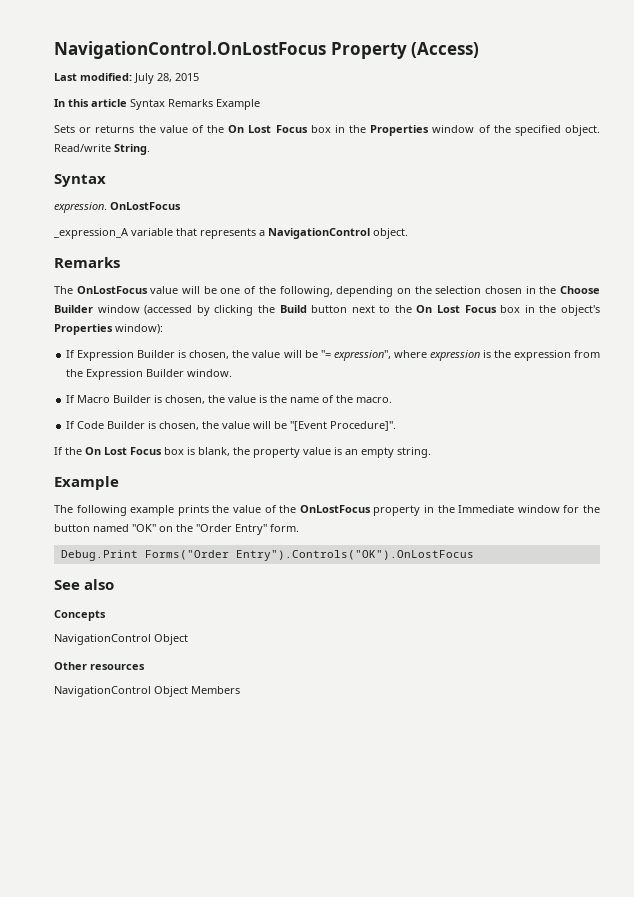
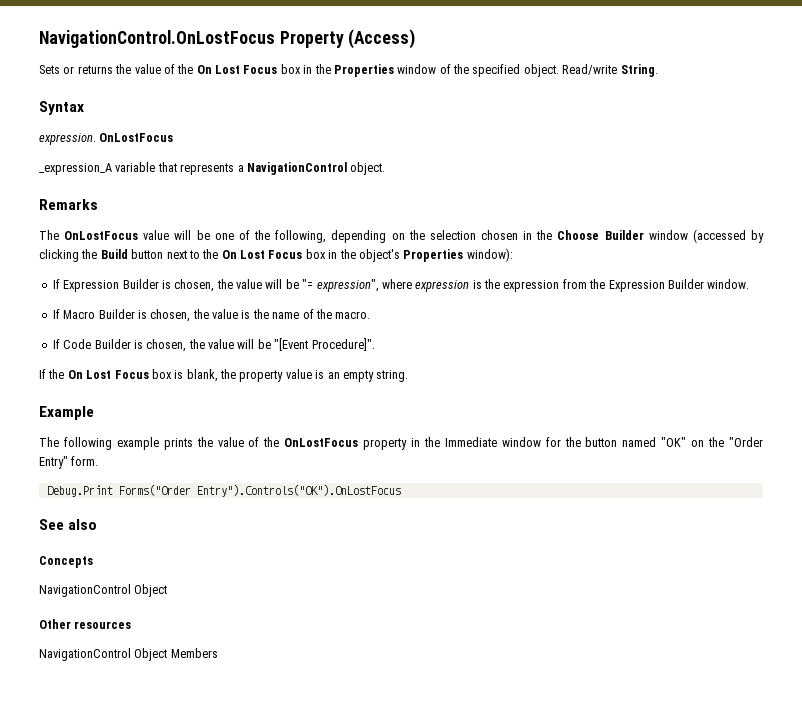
- Last modified: July 28, 2015
- In this article Syntax Remarks Example

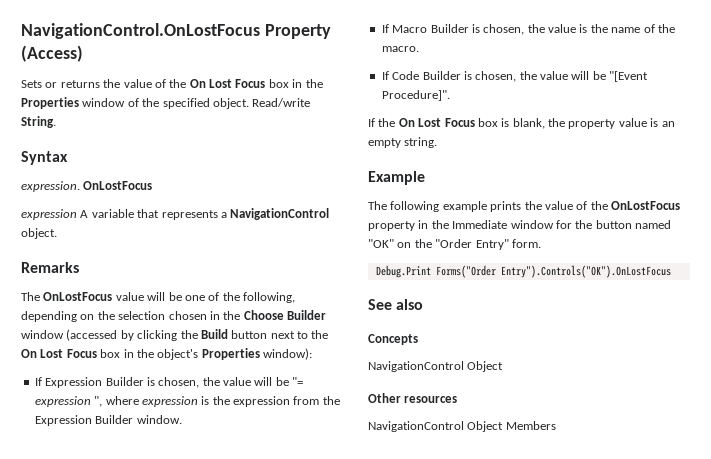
- _expression_A variable that represents a NavigationControl object.
+ expression A variable that represents a NavigationControl object.
- If Expression Builder is chosen, the value will be "= expression", where expression is the expression from the Expression Builder window.
+ If Expression Builder is chosen, the value will be "= expression ", where expression is the expression from the Expression Builder window.

